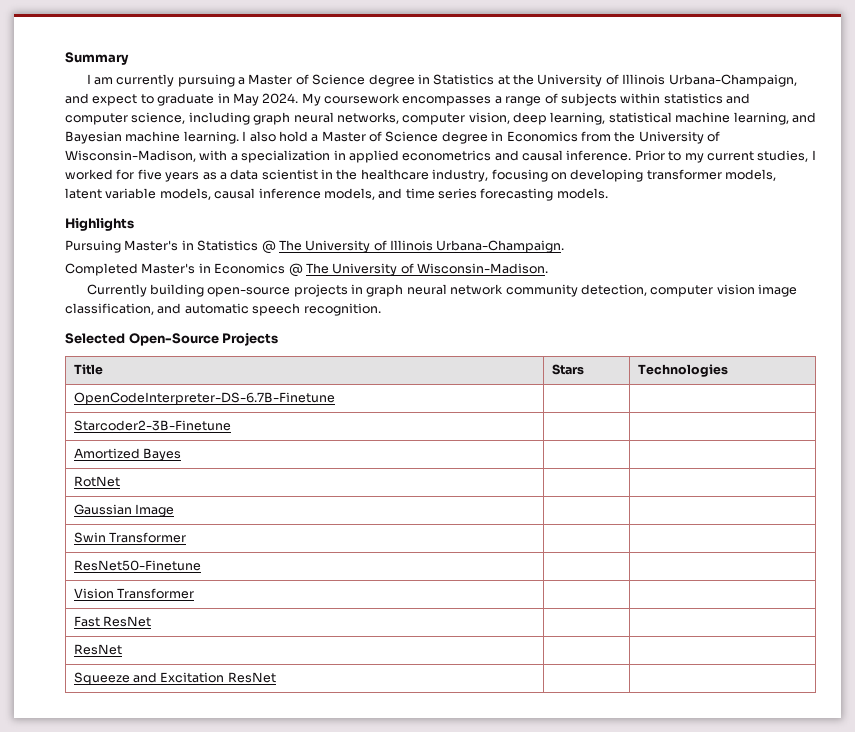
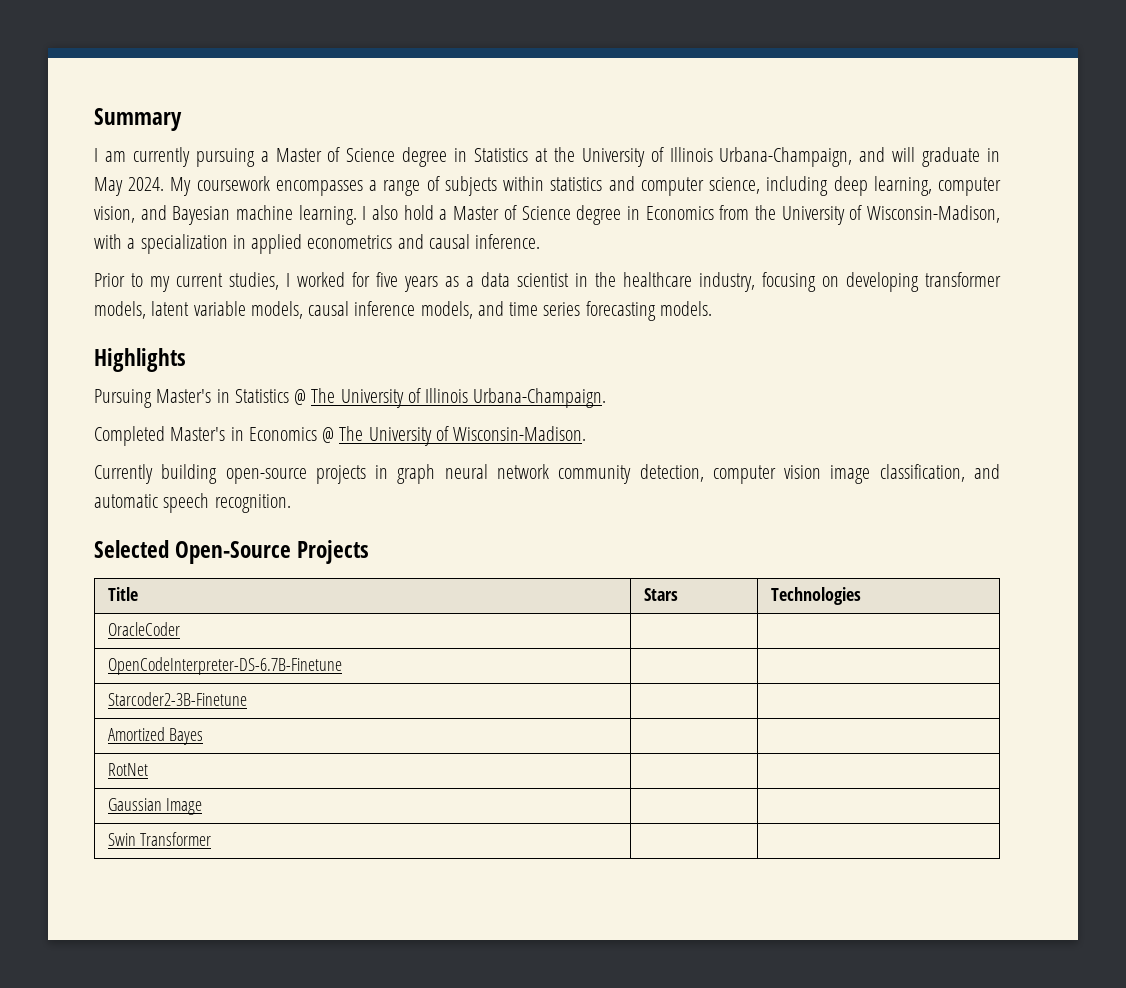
- I am currently pursuing a Master of Science degree in Statistics at the University of Illinois Urbana-Champaign, and expect to graduate in May 2024.
+ I am currently pursuing a Master of Science degree in Statistics at the University of Illinois Urbana-Champaign, and will graduate in May 2024.
- My coursework encompasses a range of subjects within statistics and computer science, including graph neural networks, computer vision, deep learning, statistical machine learning, and Bayesian machine learning.
+ My coursework encompasses a range of subjects within statistics and computer science, including deep learning, computer vision, and Bayesian machine learning.
- I also hold a Master of Science degree in Economics from the University of Wisconsin-Madison, with a specialization in applied econometrics and causal inference. Prior to my current studies, I worked for five years as a data scientist in the healthcare industry, focusing on developing transformer models, latent variable models, causal inference models, and time series forecasting models.
+ I also hold a Master of Science degree in Economics from the University of Wisconsin-Madison, with a specialization in applied econometrics and causal inference.
+ Prior to my current studies, I worked for five years as a data scientist in the healthcare industry, focusing on developing transformer models, latent variable models, causal inference models, and time series forecasting models.
+ OracleCoder | |
- ResNet50-Finetune | |
- Vision Transformer | |
- Fast ResNet | |
- ResNet | |
- Squeeze and Excitation ResNet | |

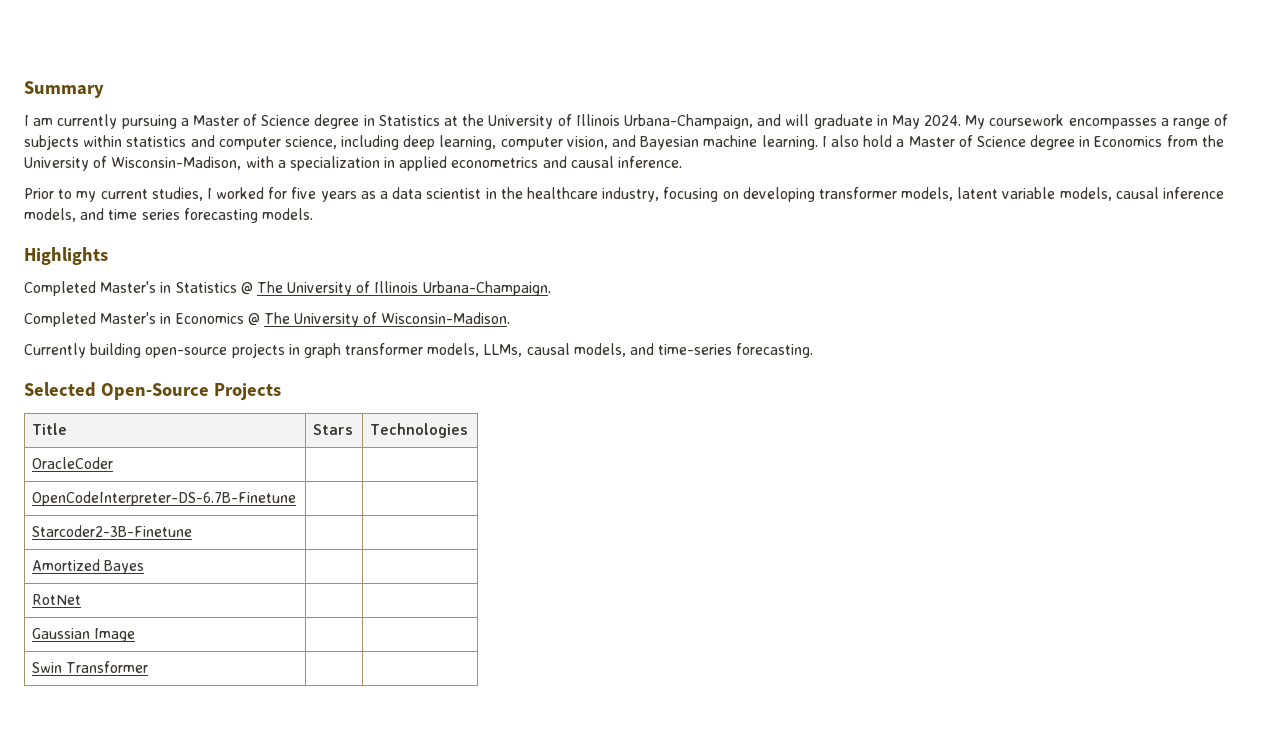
- Pursuing Master's in Statistics @ The University of Illinois Urbana-Champaign.
+ Completed Master's in Statistics @ The University of Illinois Urbana-Champaign.
- Currently building open-source projects in graph neural network community detection, computer vision image classification, and automatic speech recognition.
+ Currently building open-source projects in graph transformer models, LLMs, causal models, and time-series forecasting.

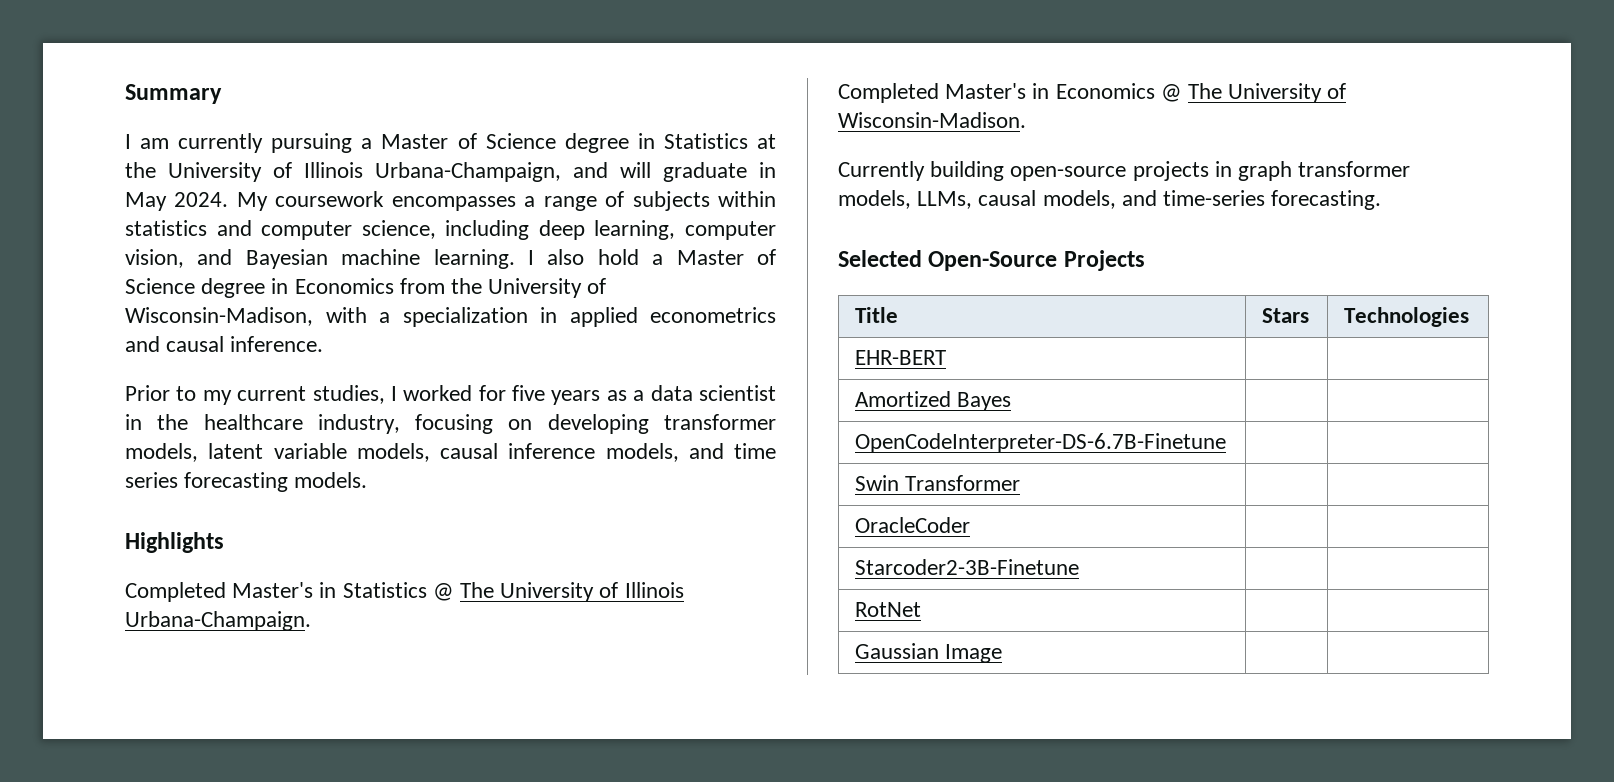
+ EHR-BERT | |
+ Amortized Bayes | |
+ OpenCodeInterpreter-DS-6.7B-Finetune | |
+ Swin Transformer | |
  OracleCoder | |
- OpenCodeInterpreter-DS-6.7B-Finetune | |
  Starcoder2-3B-Finetune | |
- Amortized Bayes | |
- Swin Transformer | |

